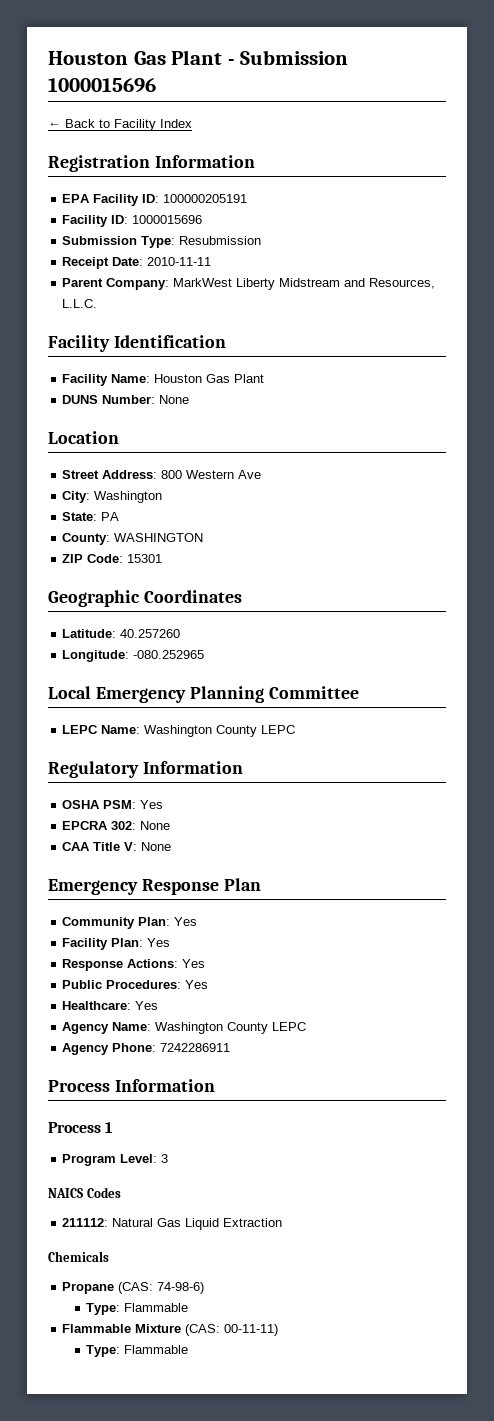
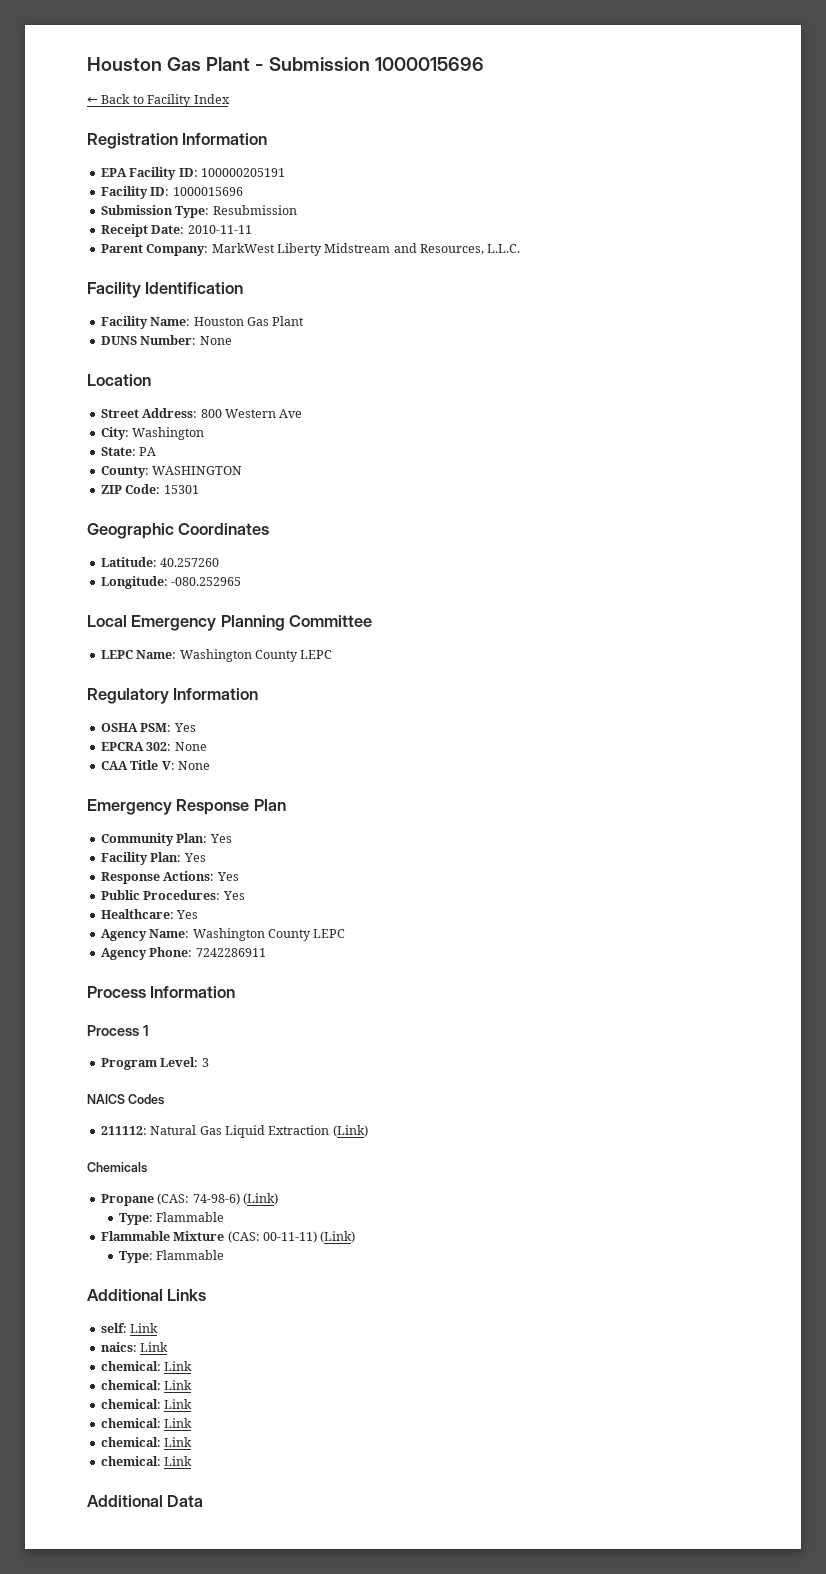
- 211112: Natural Gas Liquid Extraction
+ 211112: Natural Gas Liquid Extraction (Link)
- Propane (CAS: 74-98-6)
+ Propane (CAS: 74-98-6) (Link)
- Flammable Mixture (CAS: 00-11-11)
+ Flammable Mixture (CAS: 00-11-11) (Link)
  Type: Flammable
+ Additional Links
+ self: Link
+ naics: Link
+ chemical: Link
+ chemical: Link
+ chemical: Link
+ chemical: Link
+ chemical: Link
+ chemical: Link
+ Additional Data

